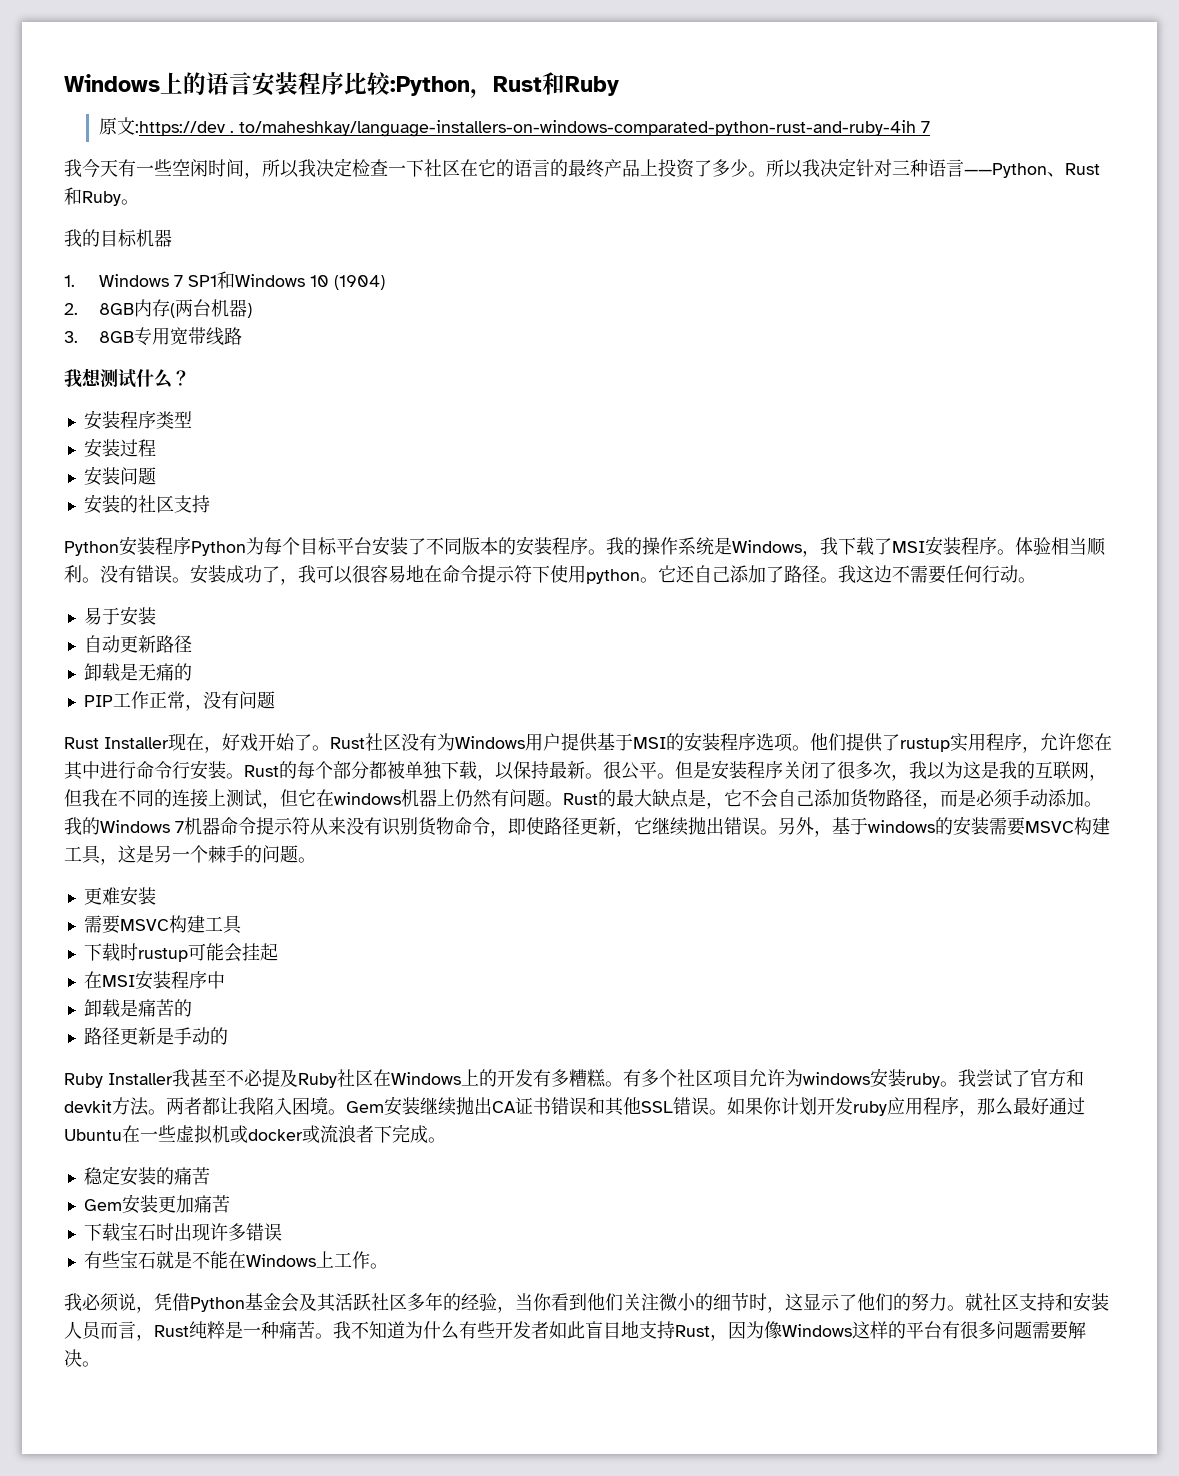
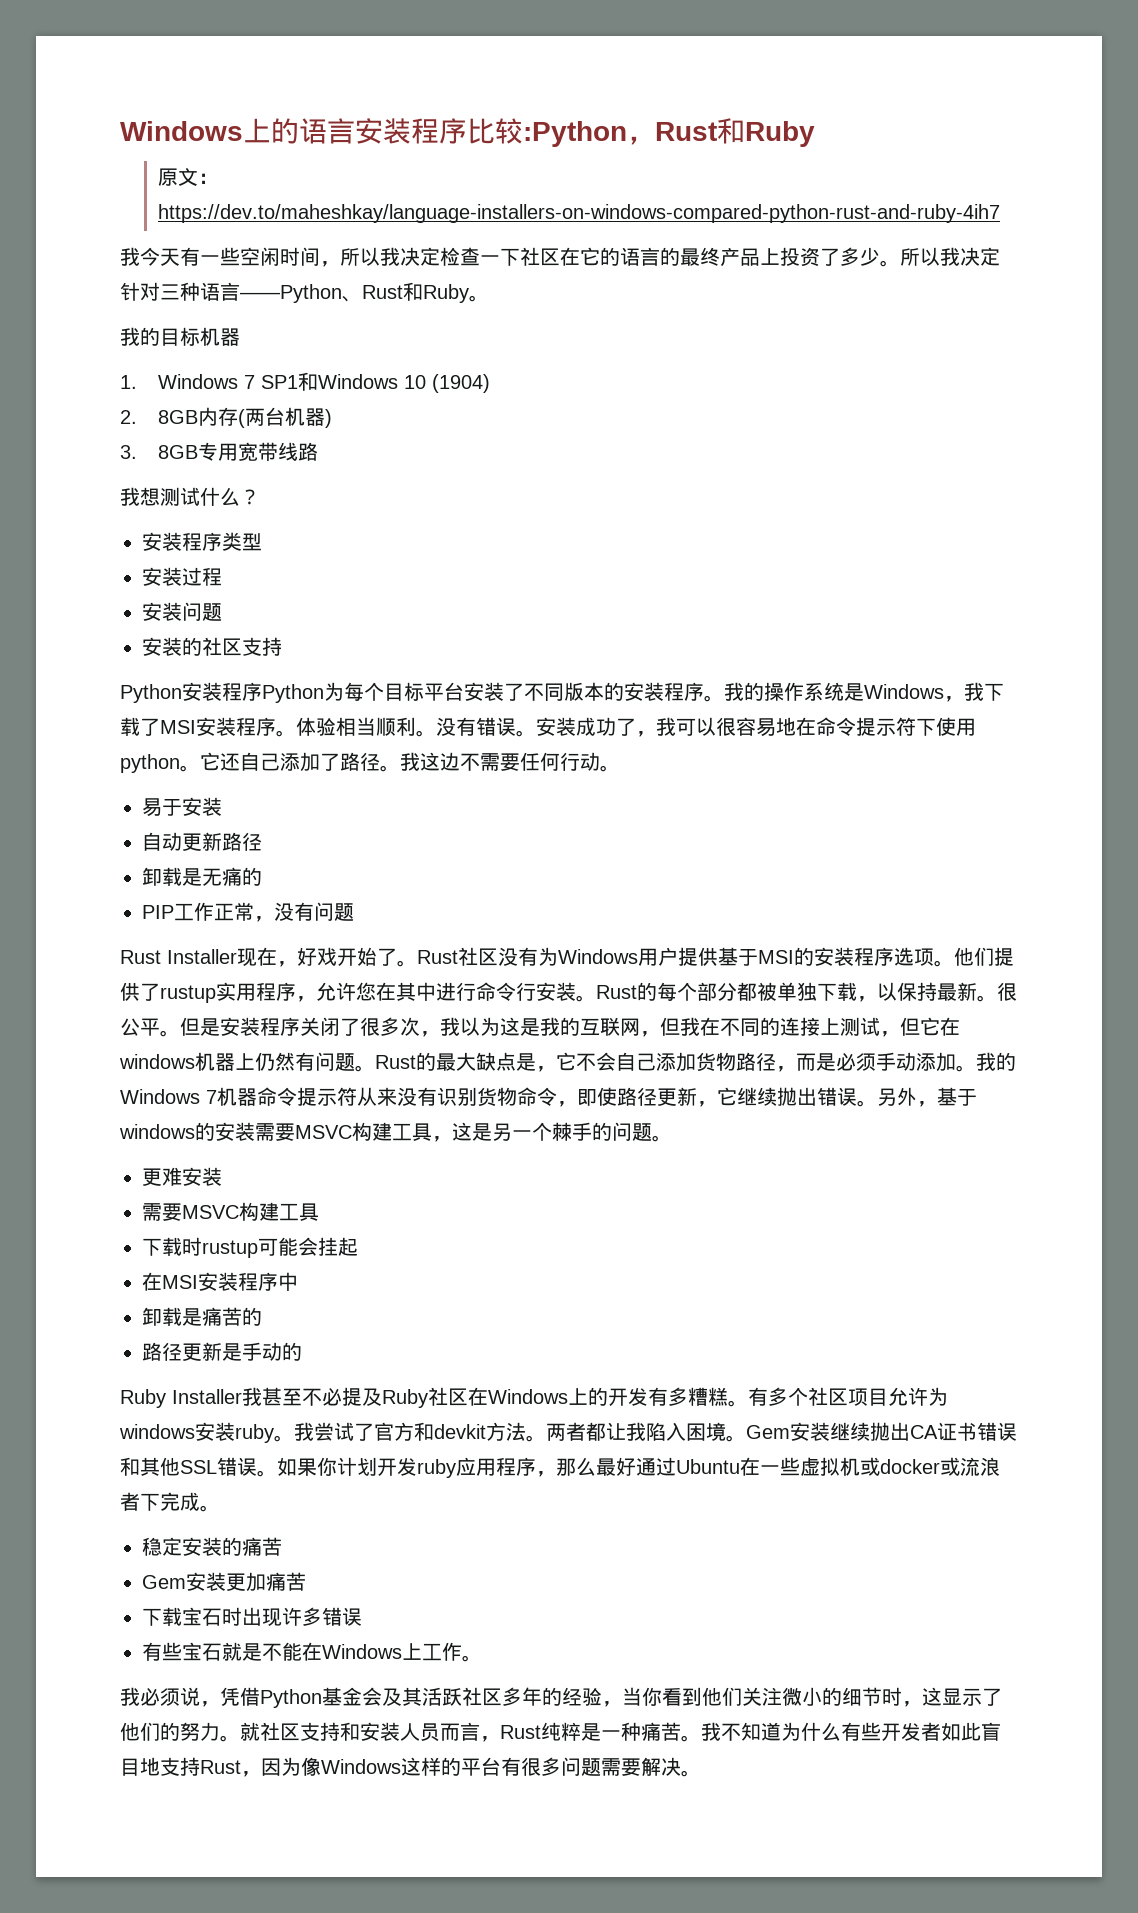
- 原文:https://dev . to/maheshkay/language-installers-on-windows-comparated-python-rust-and-ruby-4ih 7
+ 原文：https://dev.to/maheshkay/language-installers-on-windows-compared-python-rust-and-ruby-4ih7

